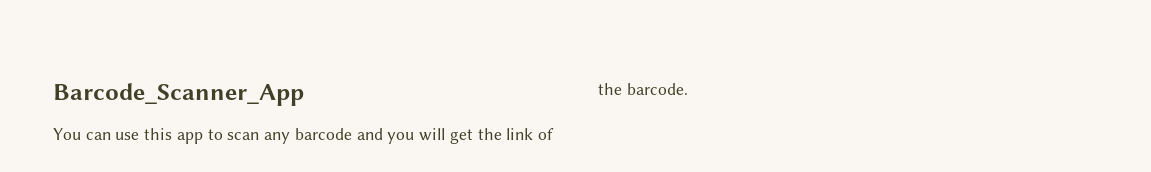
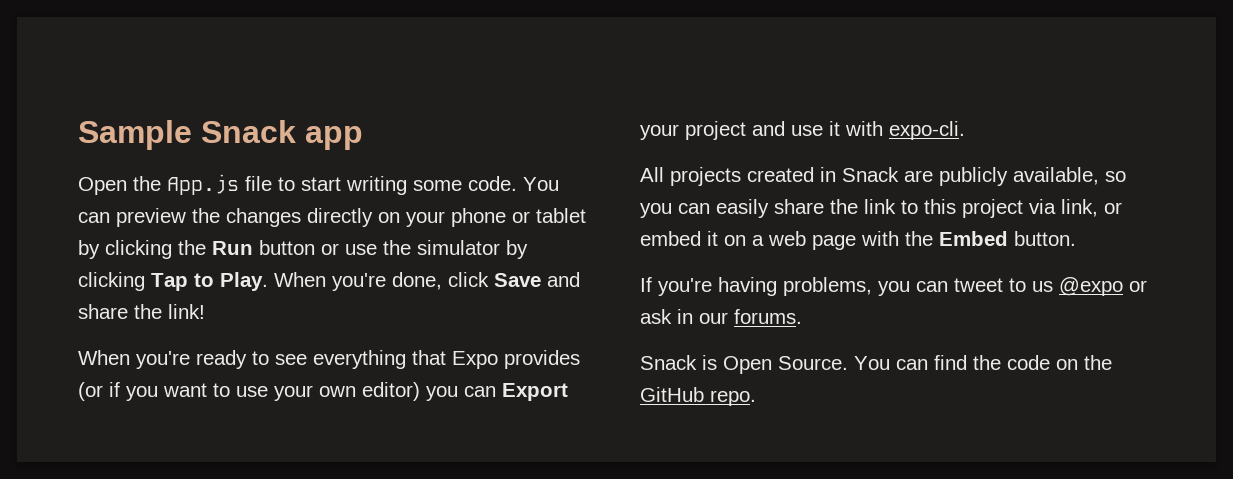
- Barcode_Scanner_App
- You can use this app to scan any barcode and you will get the link of the barcode.
+ Sample Snack app
+ Open the App.js file to start writing some code. You can preview the changes directly on your phone or tablet by clicking the Run button or use the simulator by clicking Tap to Play. When you're done, click Save and share the link!
+ When you're ready to see everything that Expo provides (or if you want to use your own editor) you can Export your project and use it with expo-cli.
+ All projects created in Snack are publicly available, so you can easily share the link to this project via link, or embed it on a web page with the Embed button.
+ If you're having problems, you can tweet to us @expo or ask in our forums.
+ Snack is Open Source. You can find the code on the GitHub repo.

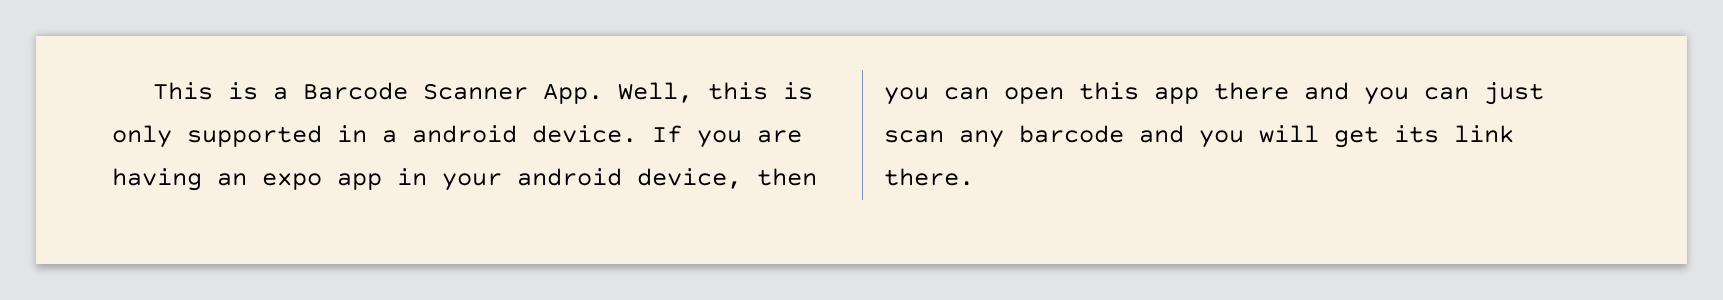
- Sample Snack app
- Open the App.js file to start writing some code. You can preview the changes directly on your phone or tablet by clicking the Run button or use the simulator by clicking Tap to Play. When you're done, click Save and share the link!
- When you're ready to see everything that Expo provides (or if you want to use your own editor) you can Export your project and use it with expo-cli.
- All projects created in Snack are publicly available, so you can easily share the link to this project via link, or embed it on a web page with the Embed button.
- If you're having problems, you can tweet to us @expo or ask in our forums.
- Snack is Open Source. You can find the code on the GitHub repo.
+ This is a Barcode Scanner App. Well, this is only supported in a android device. If you are having an expo app in your android device, then you can open this app there and you can just scan any barcode and you will get its link there.

